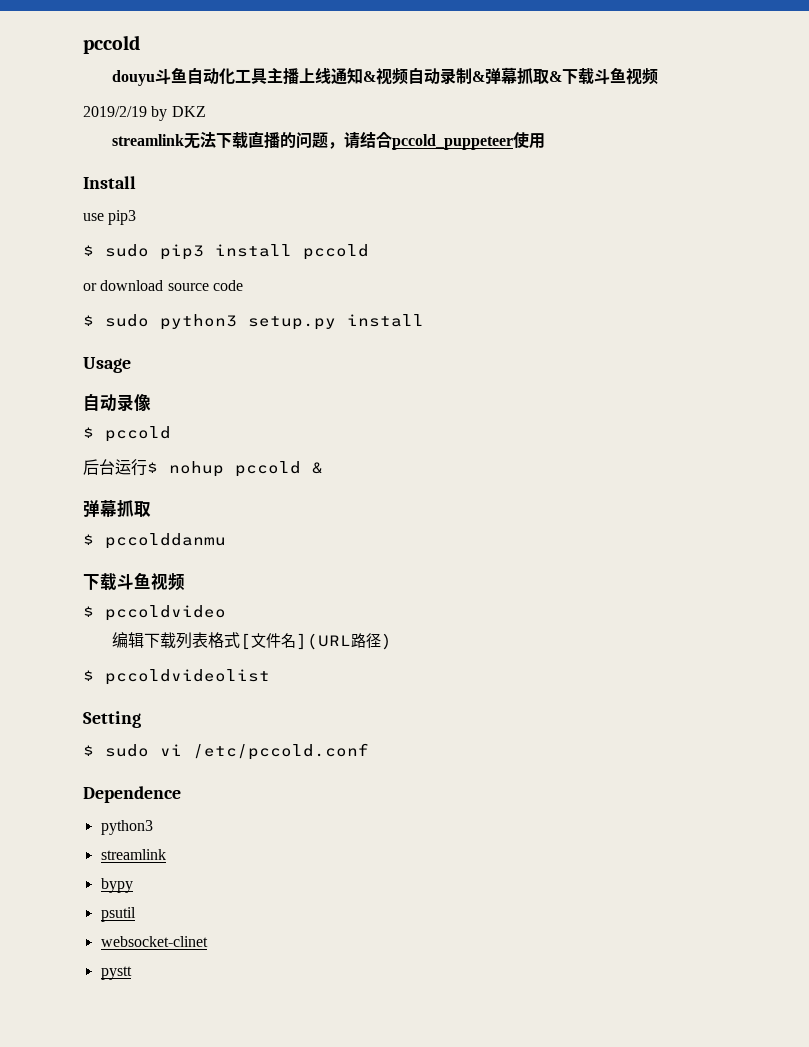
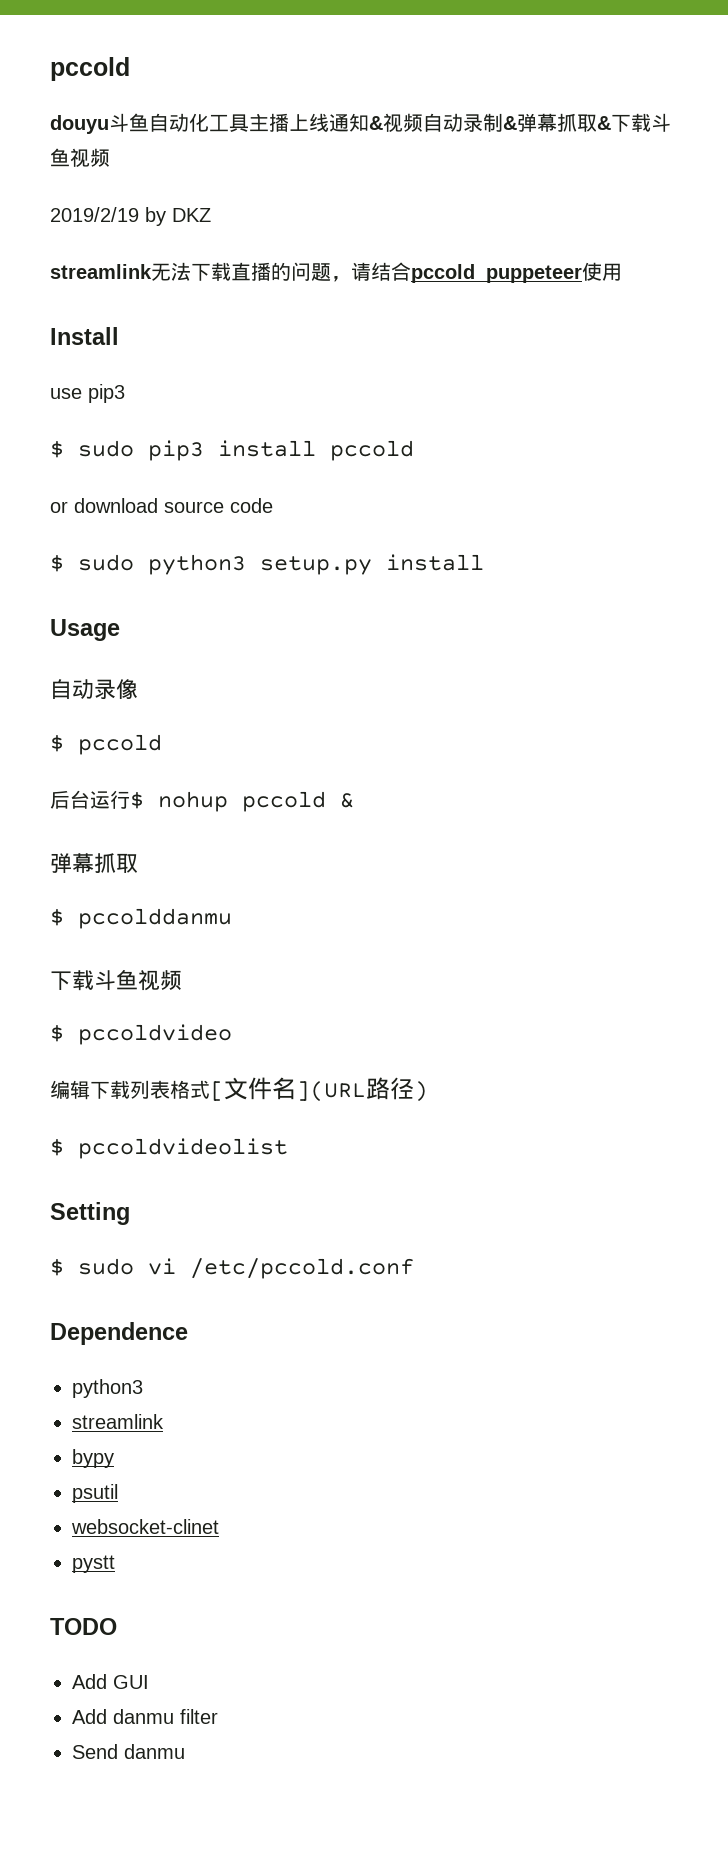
+ TODO
+ Add GUI
+ Add danmu filter
+ Send danmu

